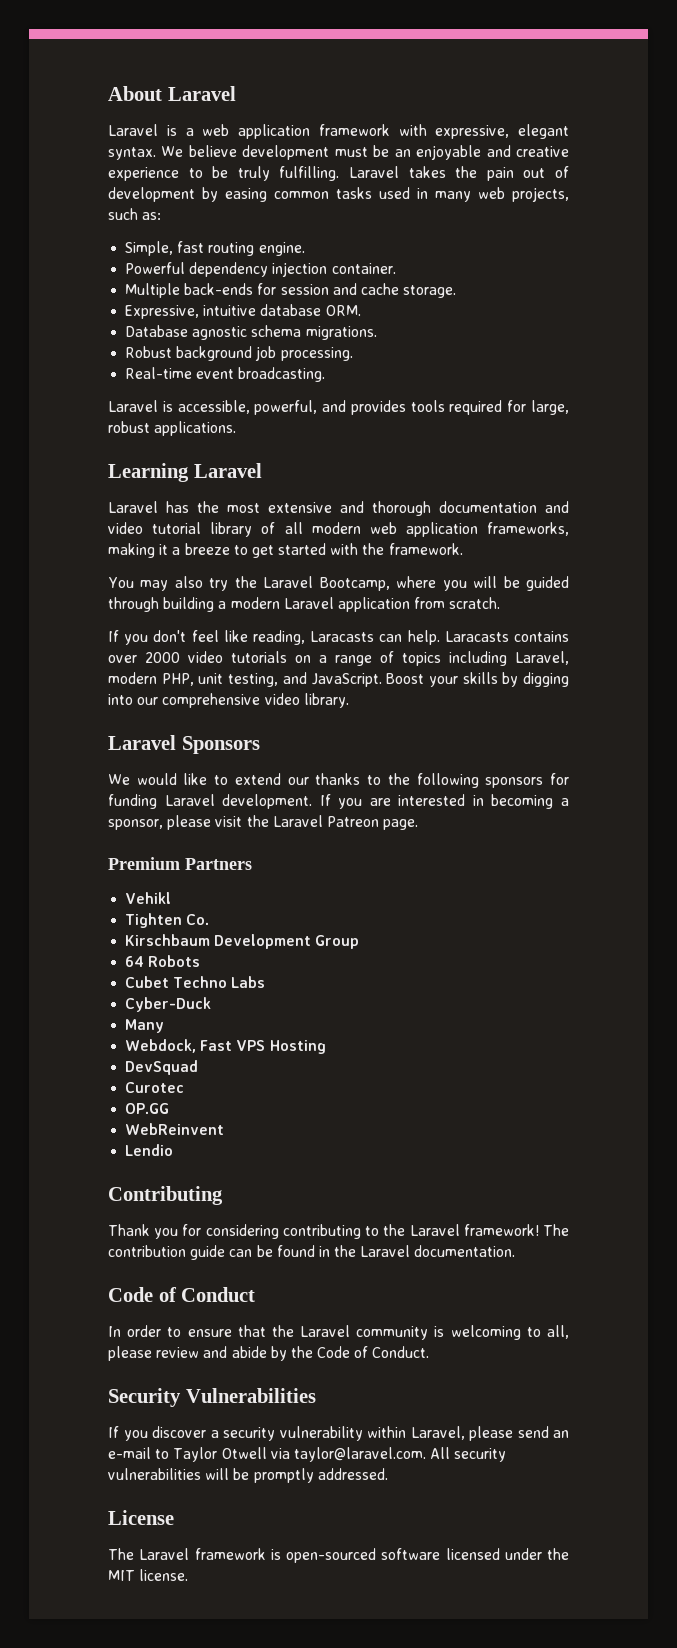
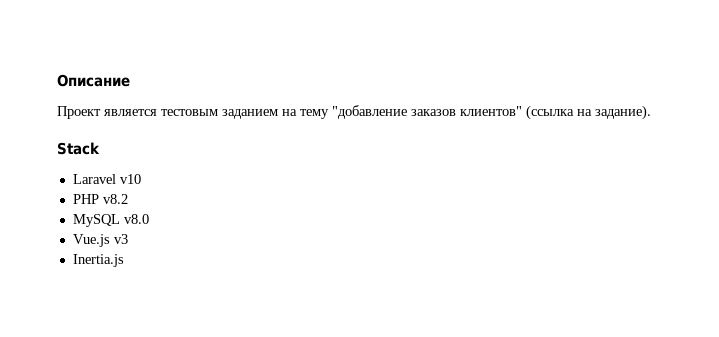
- About Laravel
- Laravel is a web application framework with expressive, elegant syntax. We believe development must be an enjoyable and creative experience to be truly fulfilling. Laravel takes the pain out of development by easing common tasks used in many web projects, such as:
- Simple, fast routing engine.
- Powerful dependency injection container.
- Multiple back-ends for session and cache storage.
- Expressive, intuitive database ORM.
- Database agnostic schema migrations.
- Robust background job processing.
- Real-time event broadcasting.
- Laravel is accessible, powerful, and provides tools required for large, robust applications.
- Learning Laravel
- Laravel has the most extensive and thorough documentation and video tutorial library of all modern web application frameworks, making it a breeze to get started with the framework.
- You may also try the Laravel Bootcamp, where you will be guided through building a modern Laravel application from scratch.
- If you don't feel like reading, Laracasts can help. Laracasts contains over 2000 video tutorials on a range of topics including Laravel, modern PHP, unit testing, and JavaScript. Boost your skills by digging into our comprehensive video library.
- Laravel Sponsors
- We would like to extend our thanks to the following sponsors for funding Laravel development. If you are interested in becoming a sponsor, please visit the Laravel Patreon page.
- Premium Partners
- Vehikl
- Tighten Co.
- Kirschbaum Development Group
- 64 Robots
- Cubet Techno Labs
- Cyber-Duck
- Many
- Webdock, Fast VPS Hosting
- DevSquad
- Curotec
- OP.GG
- WebReinvent
- Lendio
- Contributing
- Thank you for considering contributing to the Laravel framework! The contribution guide can be found in the Laravel documentation.
- Code of Conduct
- In order to ensure that the Laravel community is welcoming to all, please review and abide by the Code of Conduct.
- Security Vulnerabilities
- If you discover a security vulnerability within Laravel, please send an e-mail to Taylor Otwell via taylor@laravel.com. All security vulnerabilities will be promptly addressed.
- License
- The Laravel framework is open-sourced software licensed under the MIT license.
+ Описание
+ Проект является тестовым заданием на тему "добавление заказов клиентов" (ссылка на задание).
+ Stack
+ Laravel v10
+ PHP v8.2
+ MySQL v8.0
+ Vue.js v3
+ Inertia.js

